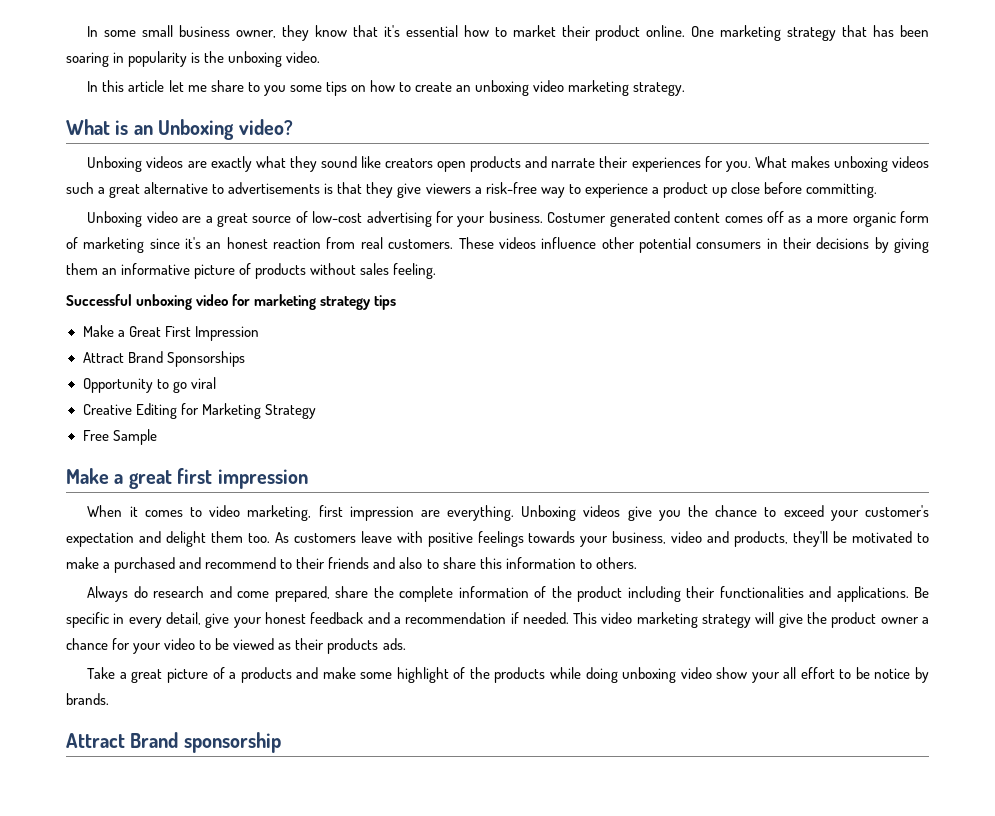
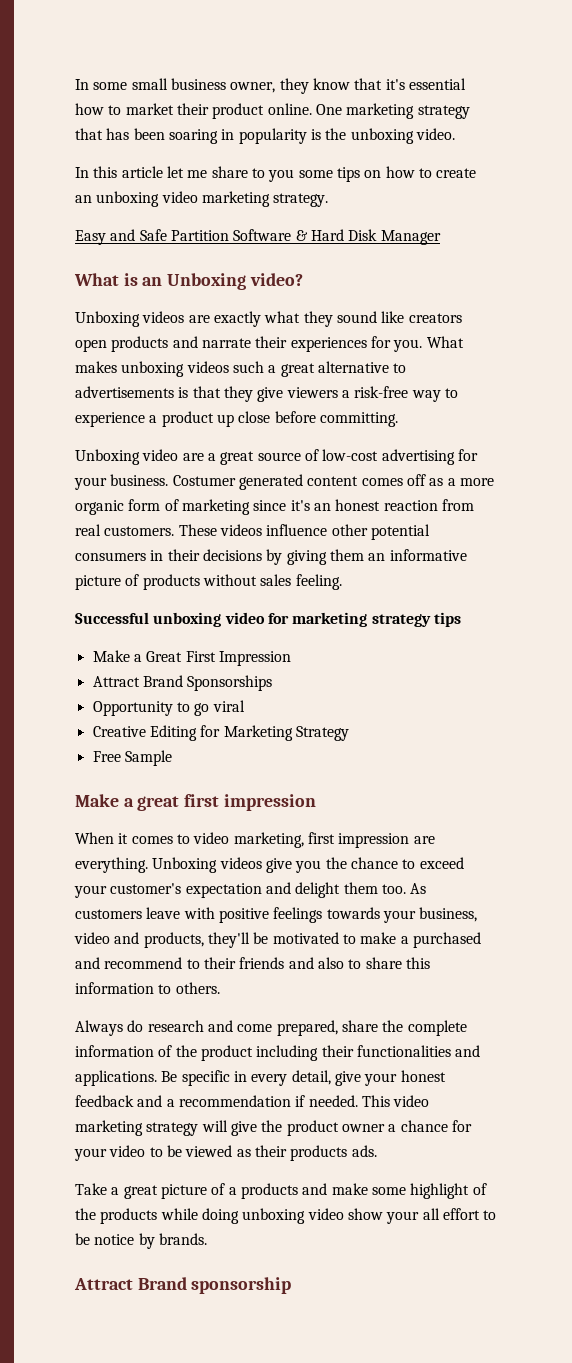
+ Easy and Safe Partition Software & Hard Disk Manager

